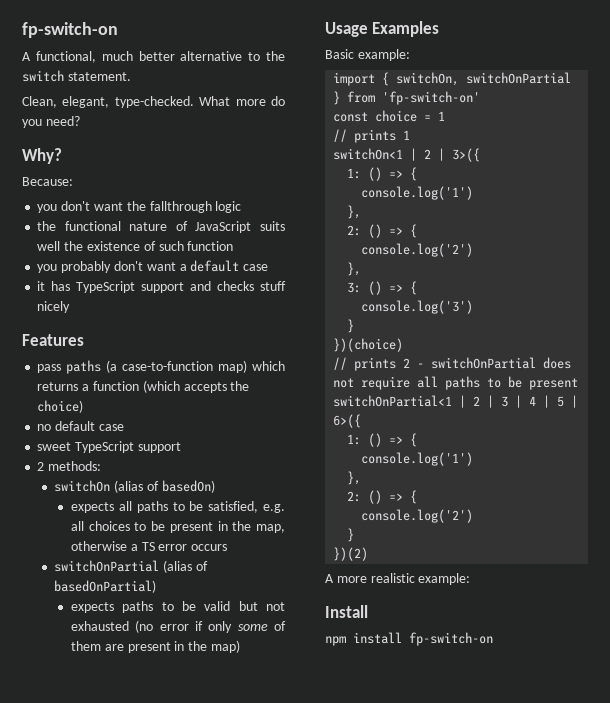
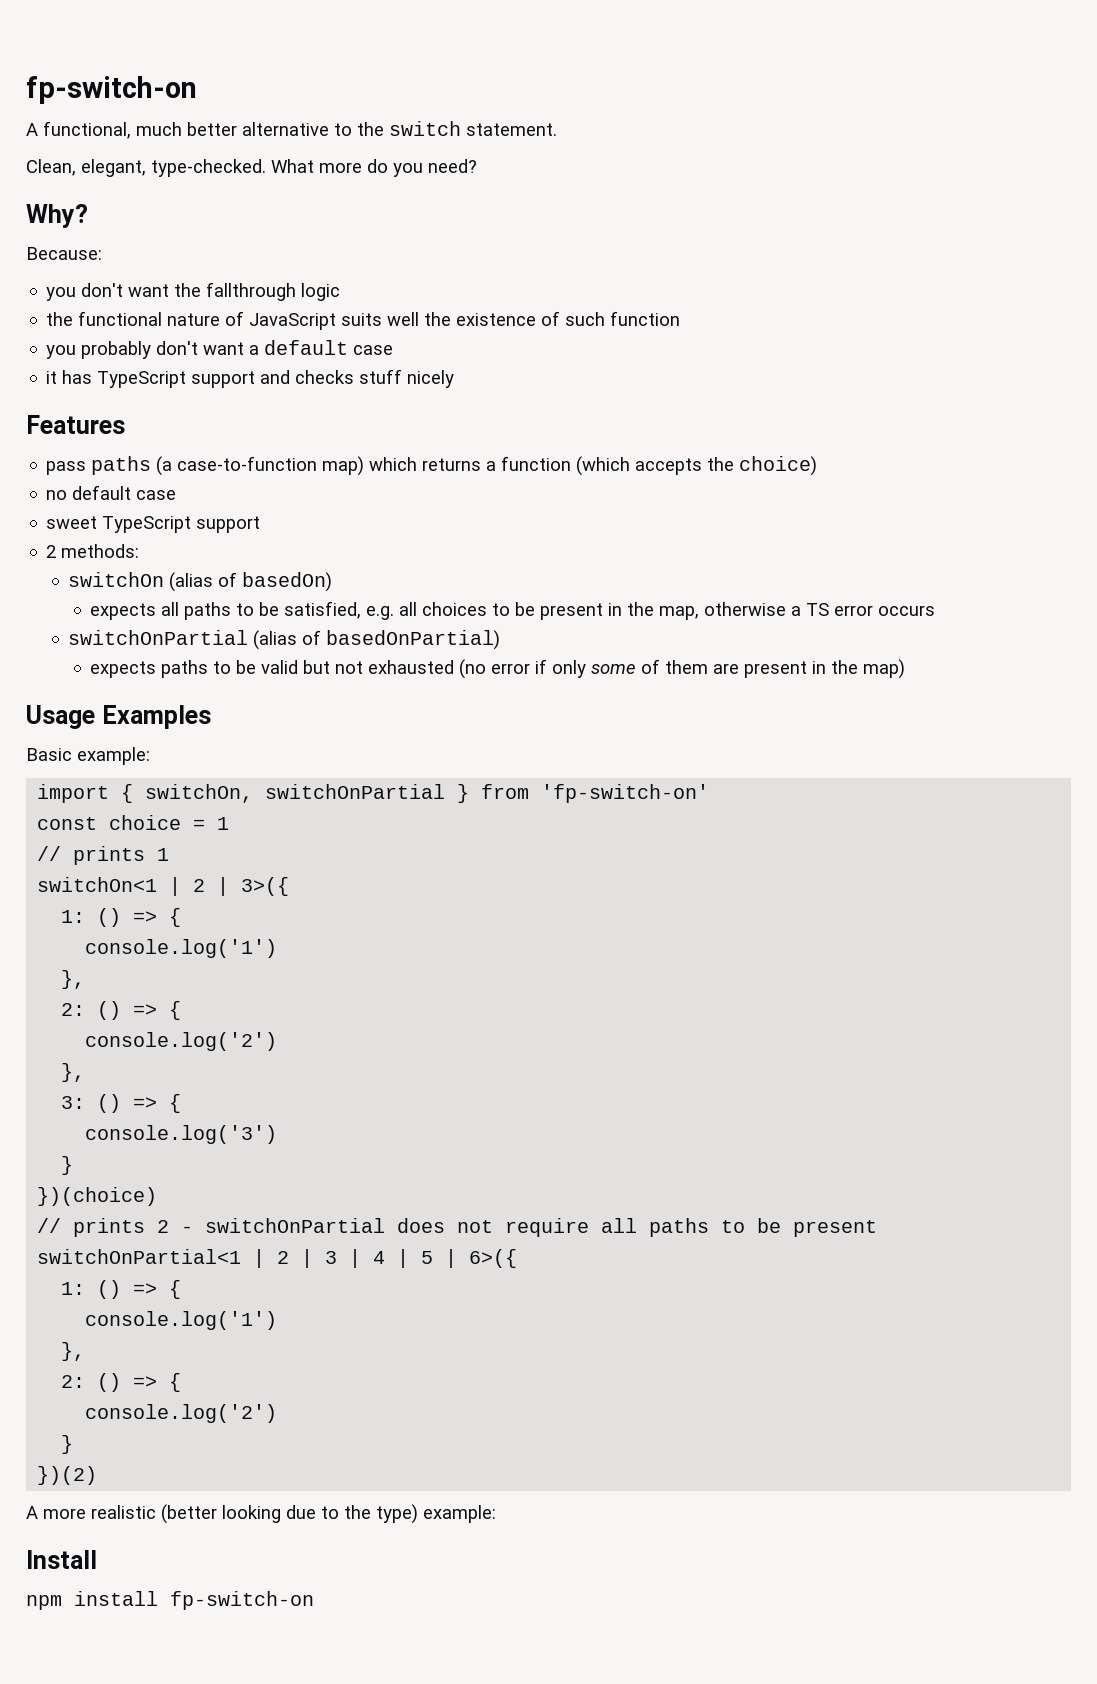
- A more realistic example:
+ A more realistic (better looking due to the type) example:

